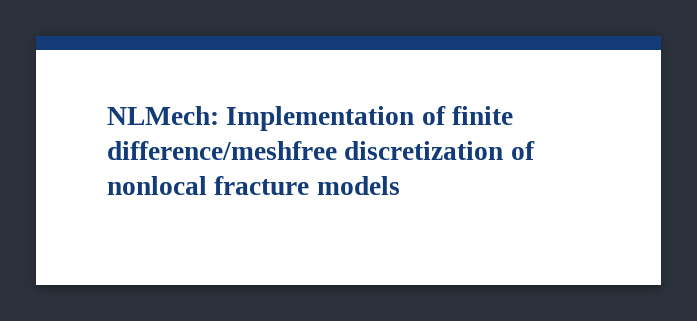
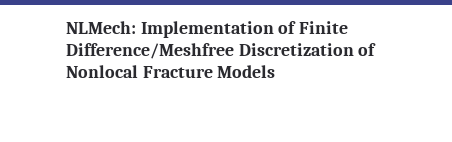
- NLMech: Implementation of finite difference/meshfree discretization of nonlocal fracture models
+ NLMech: Implementation of Finite Difference/Meshfree Discretization of Nonlocal Fracture Models

